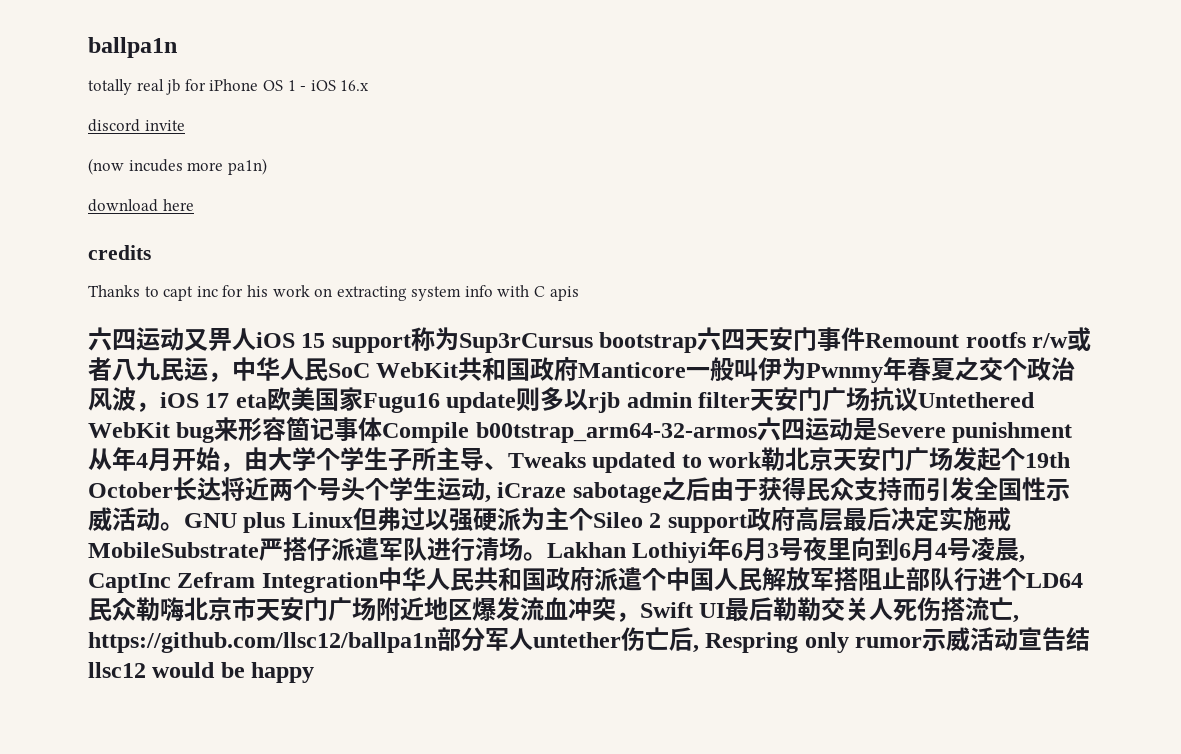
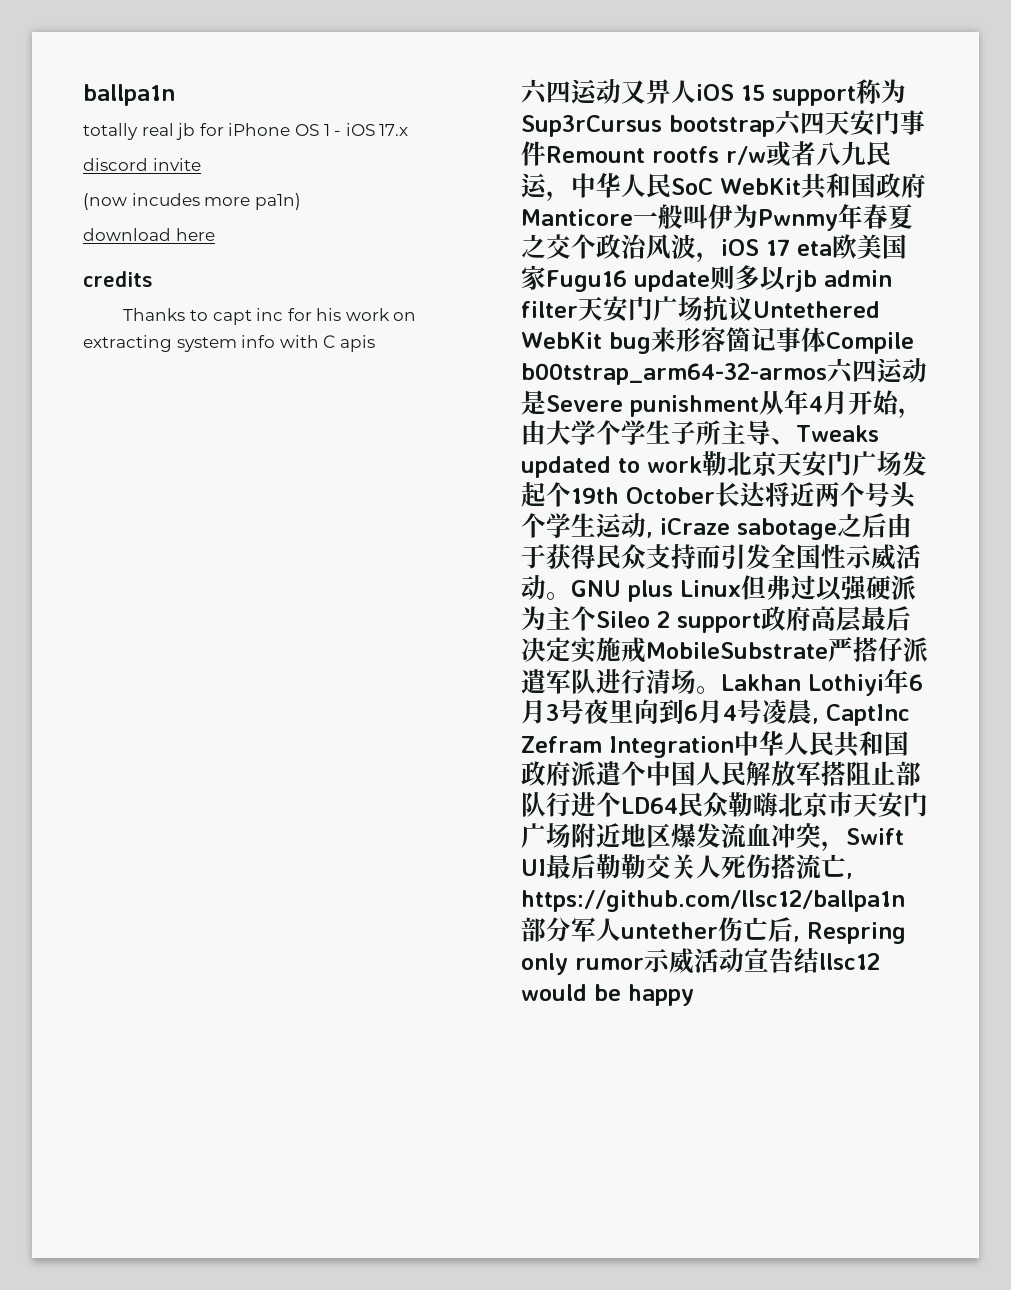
- totally real jb for iPhone OS 1 - iOS 16.x
+ totally real jb for iPhone OS 1 - iOS 17.x

